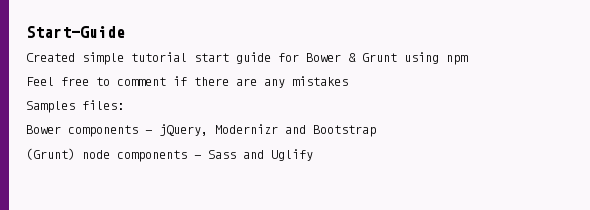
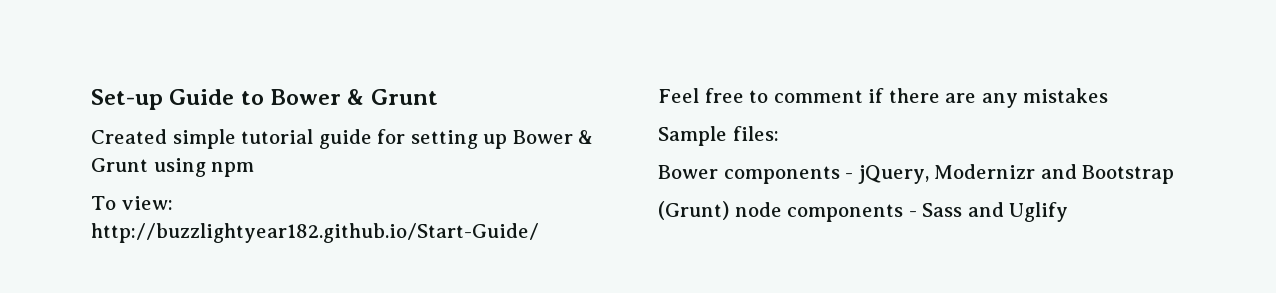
- Start-Guide
+ Set-up Guide to Bower & Grunt
- Created simple tutorial start guide for Bower & Grunt using npm
+ Created simple tutorial guide for setting up Bower & Grunt using npm
+ To view: http://buzzlightyear182.github.io/Start-Guide/
- Samples files:
+ Sample files:

